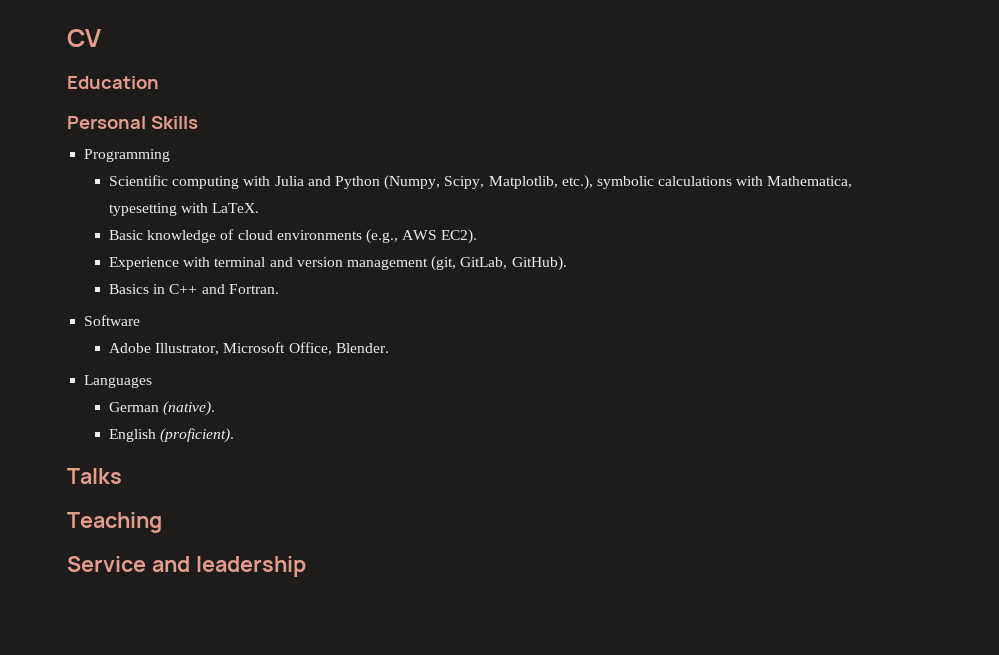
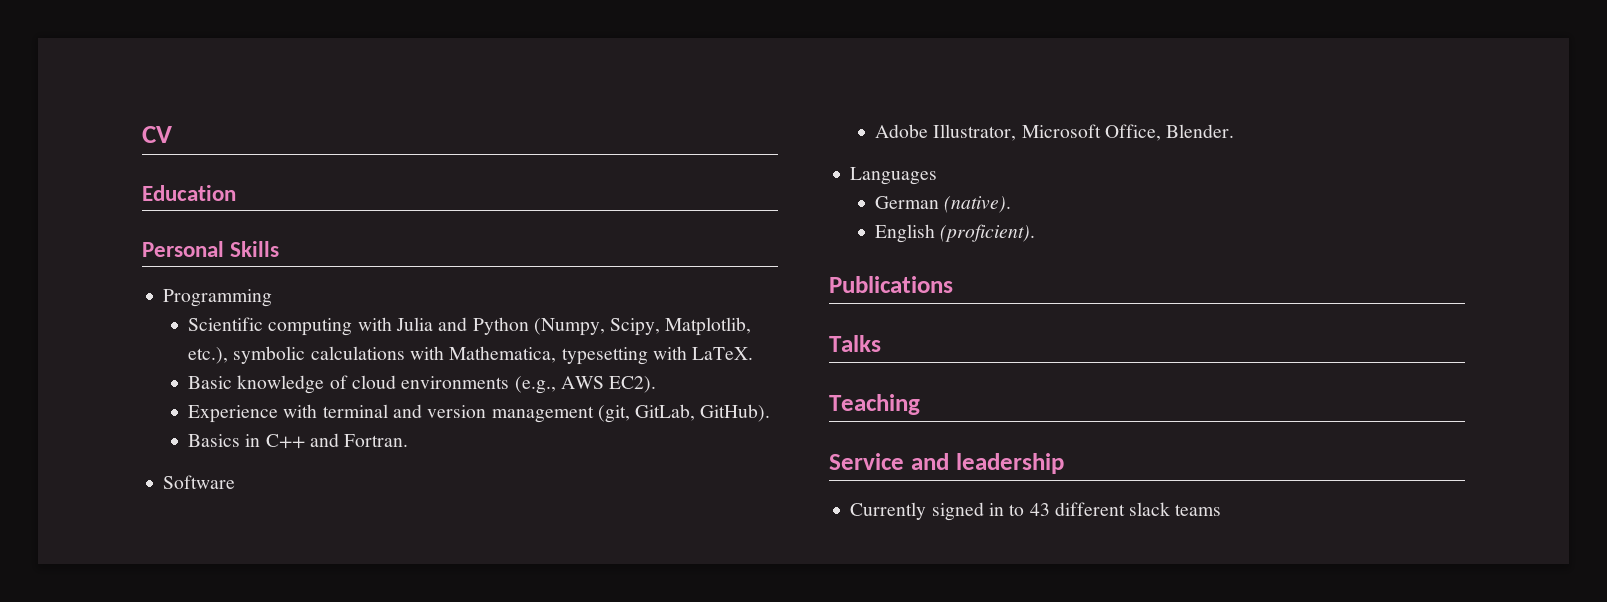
+ Publications
+ Currently signed in to 43 different slack teams

